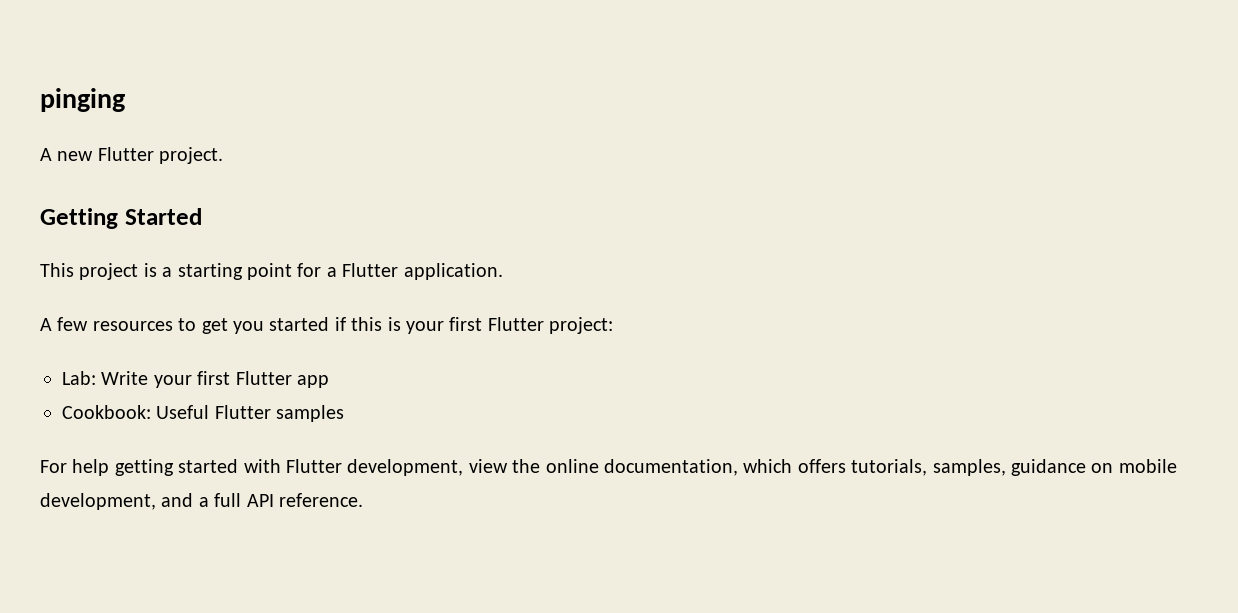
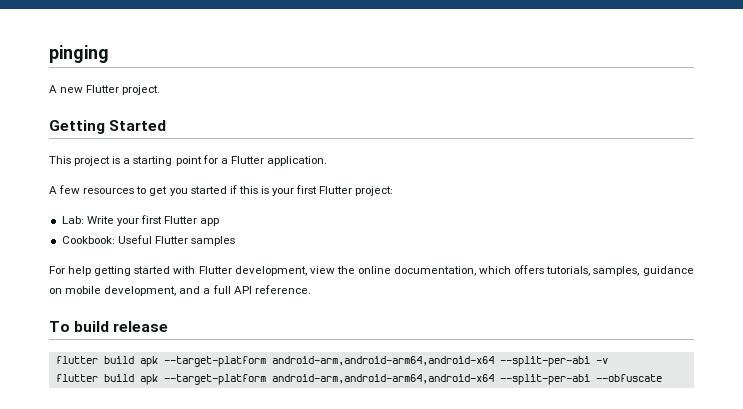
+ To build release
+ flutter build apk --target-platform android-arm,android-arm64,android-x64 --split-per-abi -v
+ flutter build apk --target-platform android-arm,android-arm64,android-x64 --split-per-abi --obfuscate

